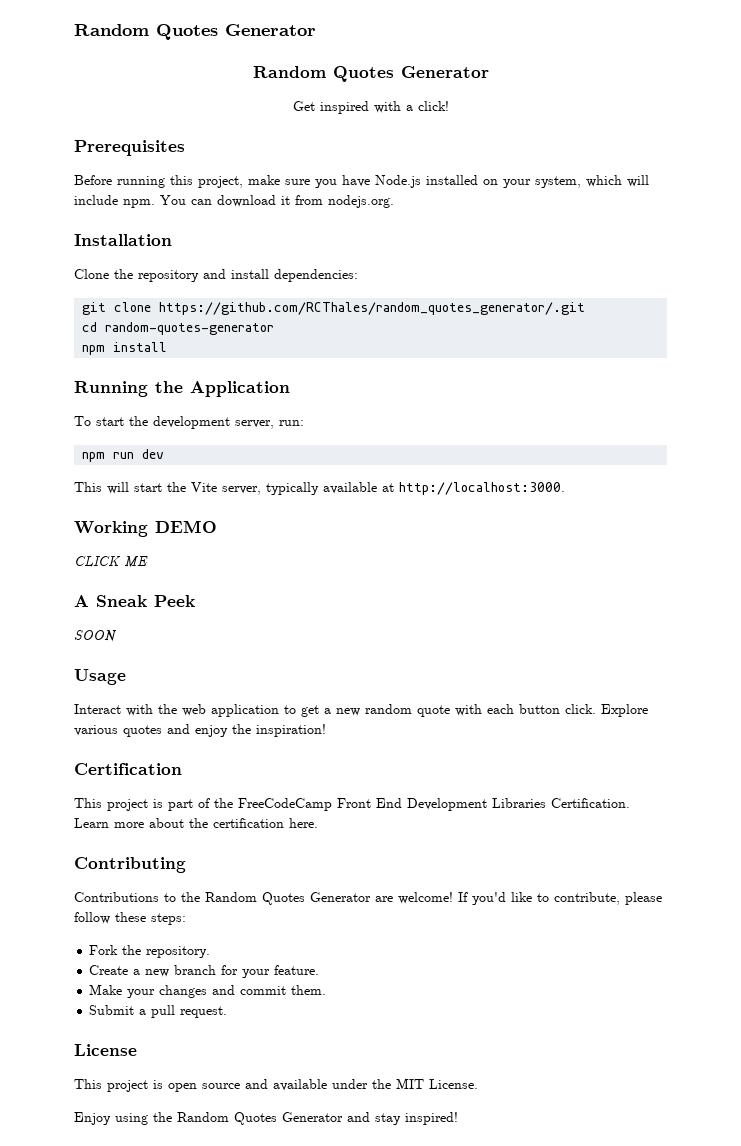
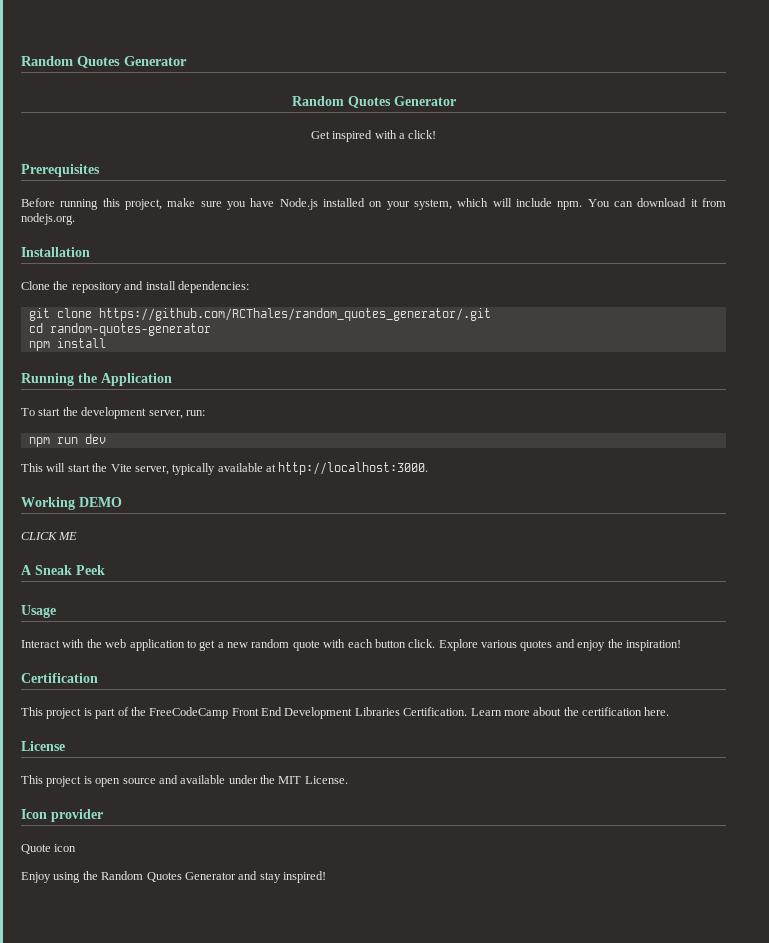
- SOON
- Contributing
- Contributions to the Random Quotes Generator are welcome! If you'd like to contribute, please follow these steps:
- Fork the repository.
- Create a new branch for your feature.
- Make your changes and commit them.
- Submit a pull request.
+ Icon provider
+ Quote icon

